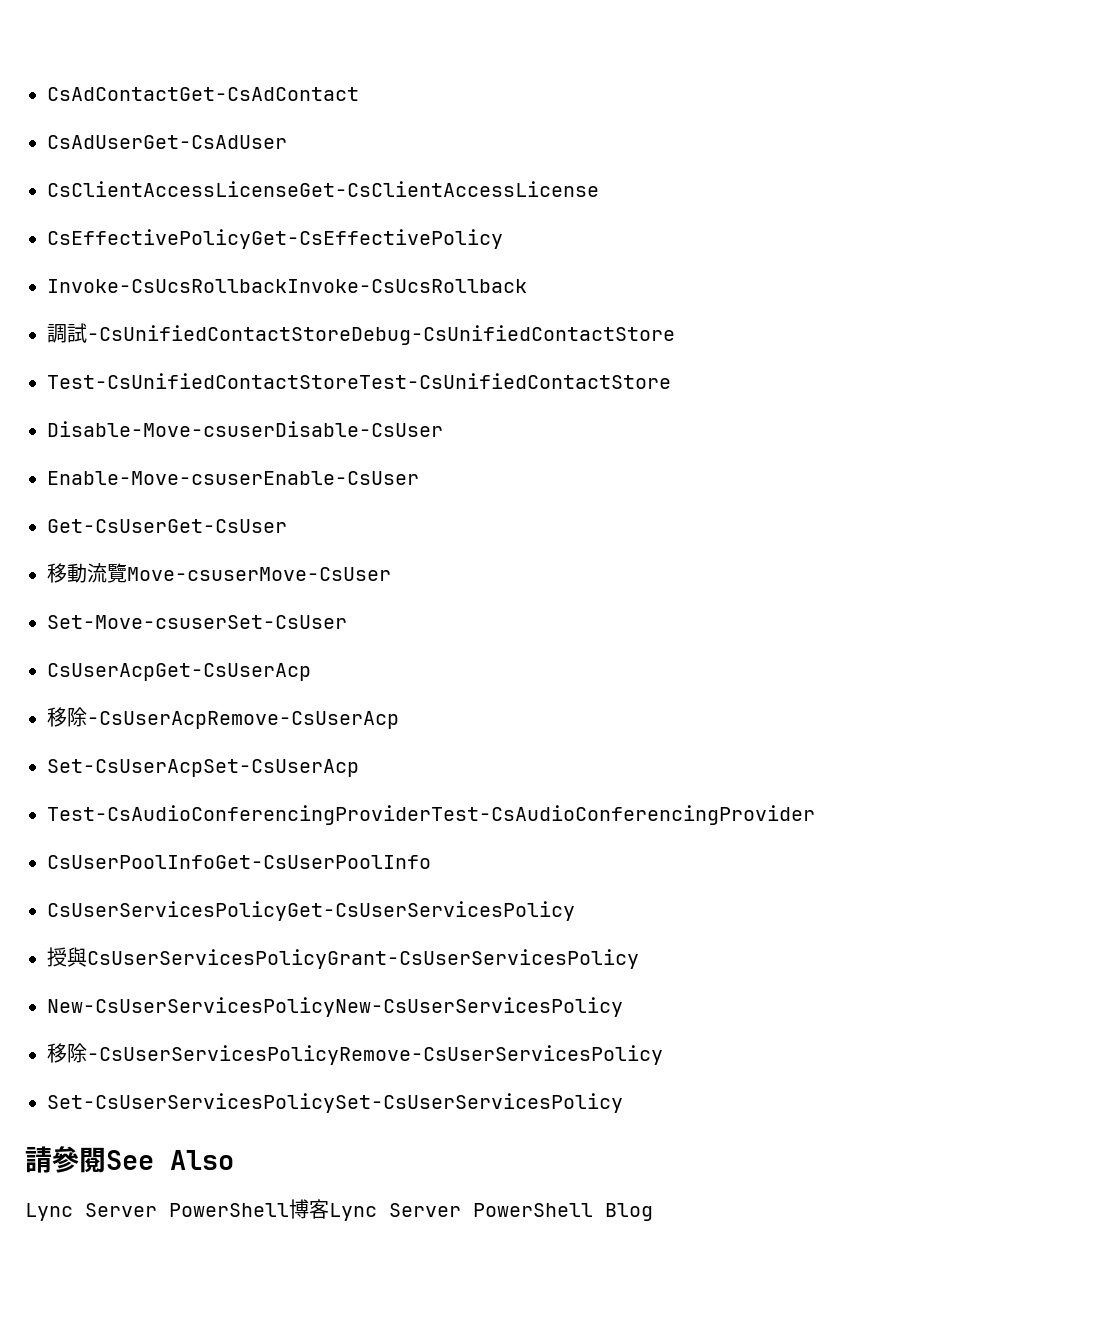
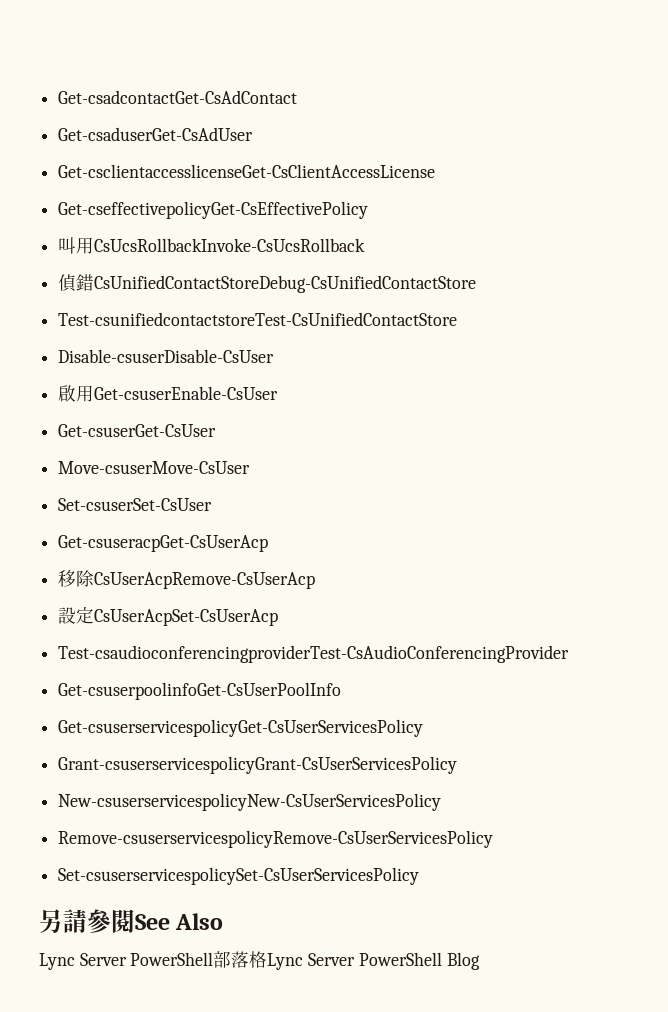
- CsAdContactGet-CsAdContact
- CsAdUserGet-CsAdUser
- CsClientAccessLicenseGet-CsClientAccessLicense
- CsEffectivePolicyGet-CsEffectivePolicy
- Invoke-CsUcsRollbackInvoke-CsUcsRollback
- 調試-CsUnifiedContactStoreDebug-CsUnifiedContactStore
- Test-CsUnifiedContactStoreTest-CsUnifiedContactStore
- Disable-Move-csuserDisable-CsUser
- Enable-Move-csuserEnable-CsUser
- Get-CsUserGet-CsUser
- 移動流覽Move-csuserMove-CsUser
+ Get-csadcontactGet-CsAdContact
+ Get-csaduserGet-CsAdUser
+ Get-csclientaccesslicenseGet-CsClientAccessLicense
+ Get-cseffectivepolicyGet-CsEffectivePolicy
+ 叫用CsUcsRollbackInvoke-CsUcsRollback
+ 偵錯CsUnifiedContactStoreDebug-CsUnifiedContactStore
+ Test-csunifiedcontactstoreTest-CsUnifiedContactStore
+ Disable-csuserDisable-CsUser
+ 啟用Get-csuserEnable-CsUser
+ Get-csuserGet-CsUser
+ Move-csuserMove-CsUser
- Set-Move-csuserSet-CsUser
- CsUserAcpGet-CsUserAcp
- 移除-CsUserAcpRemove-CsUserAcp
- Set-CsUserAcpSet-CsUserAcp
- Test-CsAudioConferencingProviderTest-CsAudioConferencingProvider
- CsUserPoolInfoGet-CsUserPoolInfo
- CsUserServicesPolicyGet-CsUserServicesPolicy
- 授與CsUserServicesPolicyGrant-CsUserServicesPolicy
- New-CsUserServicesPolicyNew-CsUserServicesPolicy
- 移除-CsUserServicesPolicyRemove-CsUserServicesPolicy
- Set-CsUserServicesPolicySet-CsUserServicesPolicy
- 請參閱See Also
+ Set-csuserSet-CsUser
+ Get-csuseracpGet-CsUserAcp
+ 移除CsUserAcpRemove-CsUserAcp
+ 設定CsUserAcpSet-CsUserAcp
+ Test-csaudioconferencingproviderTest-CsAudioConferencingProvider
+ Get-csuserpoolinfoGet-CsUserPoolInfo
+ Get-csuserservicespolicyGet-CsUserServicesPolicy
+ Grant-csuserservicespolicyGrant-CsUserServicesPolicy
+ New-csuserservicespolicyNew-CsUserServicesPolicy
+ Remove-csuserservicespolicyRemove-CsUserServicesPolicy
+ Set-csuserservicespolicySet-CsUserServicesPolicy
+ 另請參閱See Also
- Lync Server PowerShell博客Lync Server PowerShell Blog
+ Lync Server PowerShell部落格Lync Server PowerShell Blog

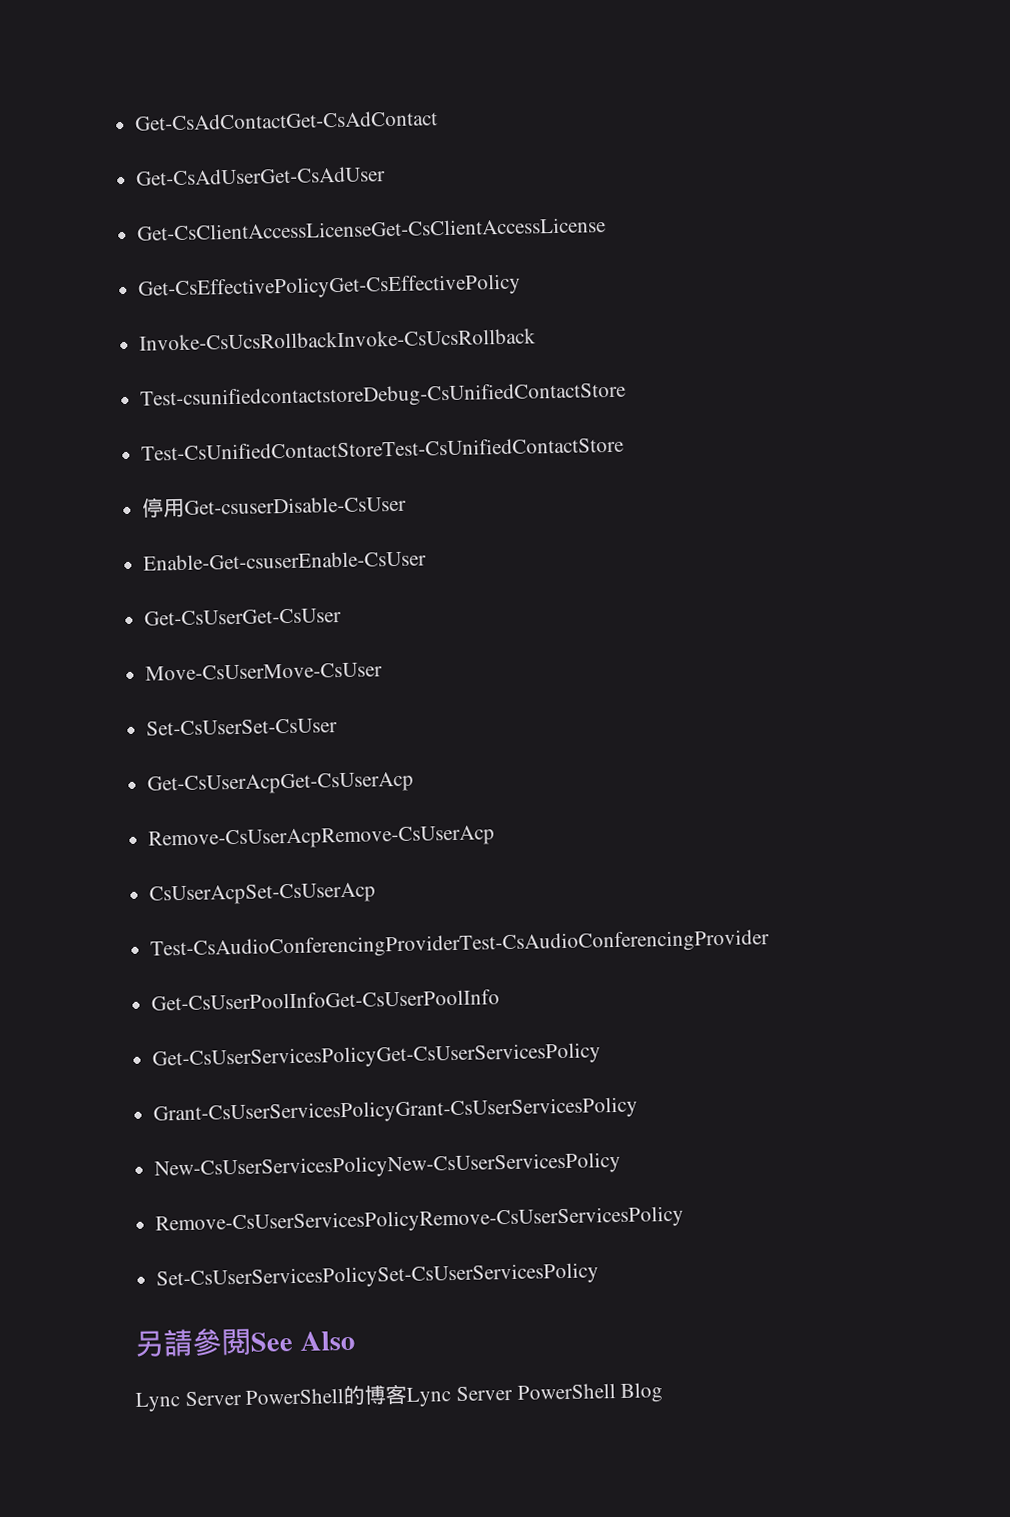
- Get-csadcontactGet-CsAdContact
- Get-csaduserGet-CsAdUser
- Get-csclientaccesslicenseGet-CsClientAccessLicense
- Get-cseffectivepolicyGet-CsEffectivePolicy
- 叫用CsUcsRollbackInvoke-CsUcsRollback
- 偵錯CsUnifiedContactStoreDebug-CsUnifiedContactStore
- Test-csunifiedcontactstoreTest-CsUnifiedContactStore
- Disable-csuserDisable-CsUser
- 啟用Get-csuserEnable-CsUser
- Get-csuserGet-CsUser
- Move-csuserMove-CsUser
- Set-csuserSet-CsUser
- Get-csuseracpGet-CsUserAcp
- 移除CsUserAcpRemove-CsUserAcp
- 設定CsUserAcpSet-CsUserAcp
- Test-csaudioconferencingproviderTest-CsAudioConferencingProvider
- Get-csuserpoolinfoGet-CsUserPoolInfo
- Get-csuserservicespolicyGet-CsUserServicesPolicy
- Grant-csuserservicespolicyGrant-CsUserServicesPolicy
- New-csuserservicespolicyNew-CsUserServicesPolicy
- Remove-csuserservicespolicyRemove-CsUserServicesPolicy
- Set-csuserservicespolicySet-CsUserServicesPolicy
+ Get-CsAdContactGet-CsAdContact
+ Get-CsAdUserGet-CsAdUser
+ Get-CsClientAccessLicenseGet-CsClientAccessLicense
+ Get-CsEffectivePolicyGet-CsEffectivePolicy
+ Invoke-CsUcsRollbackInvoke-CsUcsRollback
+ Test-csunifiedcontactstoreDebug-CsUnifiedContactStore
+ Test-CsUnifiedContactStoreTest-CsUnifiedContactStore
+ 停用Get-csuserDisable-CsUser
+ Enable-Get-csuserEnable-CsUser
+ Get-CsUserGet-CsUser
+ Move-CsUserMove-CsUser
+ Set-CsUserSet-CsUser
+ Get-CsUserAcpGet-CsUserAcp
+ Remove-CsUserAcpRemove-CsUserAcp
+ CsUserAcpSet-CsUserAcp
+ Test-CsAudioConferencingProviderTest-CsAudioConferencingProvider
+ Get-CsUserPoolInfoGet-CsUserPoolInfo
+ Get-CsUserServicesPolicyGet-CsUserServicesPolicy
+ Grant-CsUserServicesPolicyGrant-CsUserServicesPolicy
+ New-CsUserServicesPolicyNew-CsUserServicesPolicy
+ Remove-CsUserServicesPolicyRemove-CsUserServicesPolicy
+ Set-CsUserServicesPolicySet-CsUserServicesPolicy
- Lync Server PowerShell部落格Lync Server PowerShell Blog
+ Lync Server PowerShell的博客Lync Server PowerShell Blog

